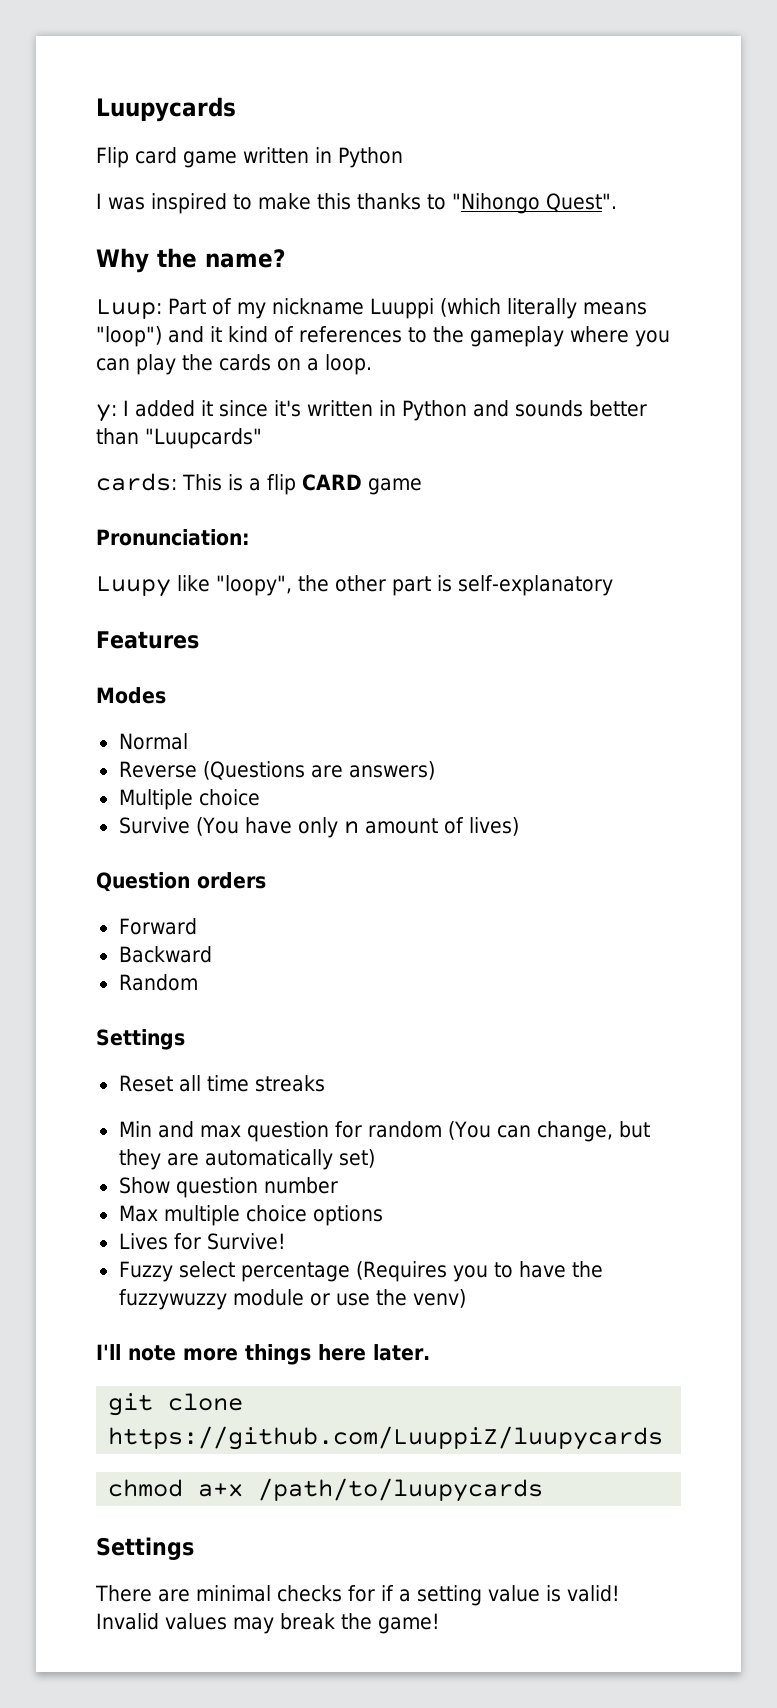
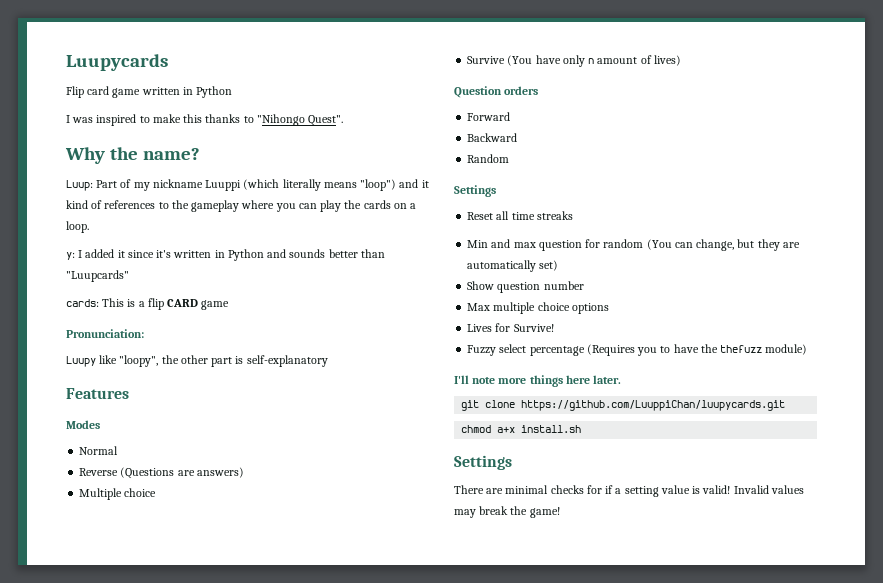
- Fuzzy select percentage (Requires you to have the fuzzywuzzy module or use the venv)
+ Fuzzy select percentage (Requires you to have the thefuzz module)
- git clone https://github.com/LuuppiZ/luupycards
+ git clone https://github.com/LuuppiChan/luupycards.git
- chmod a+x /path/to/luupycards
+ chmod a+x install.sh

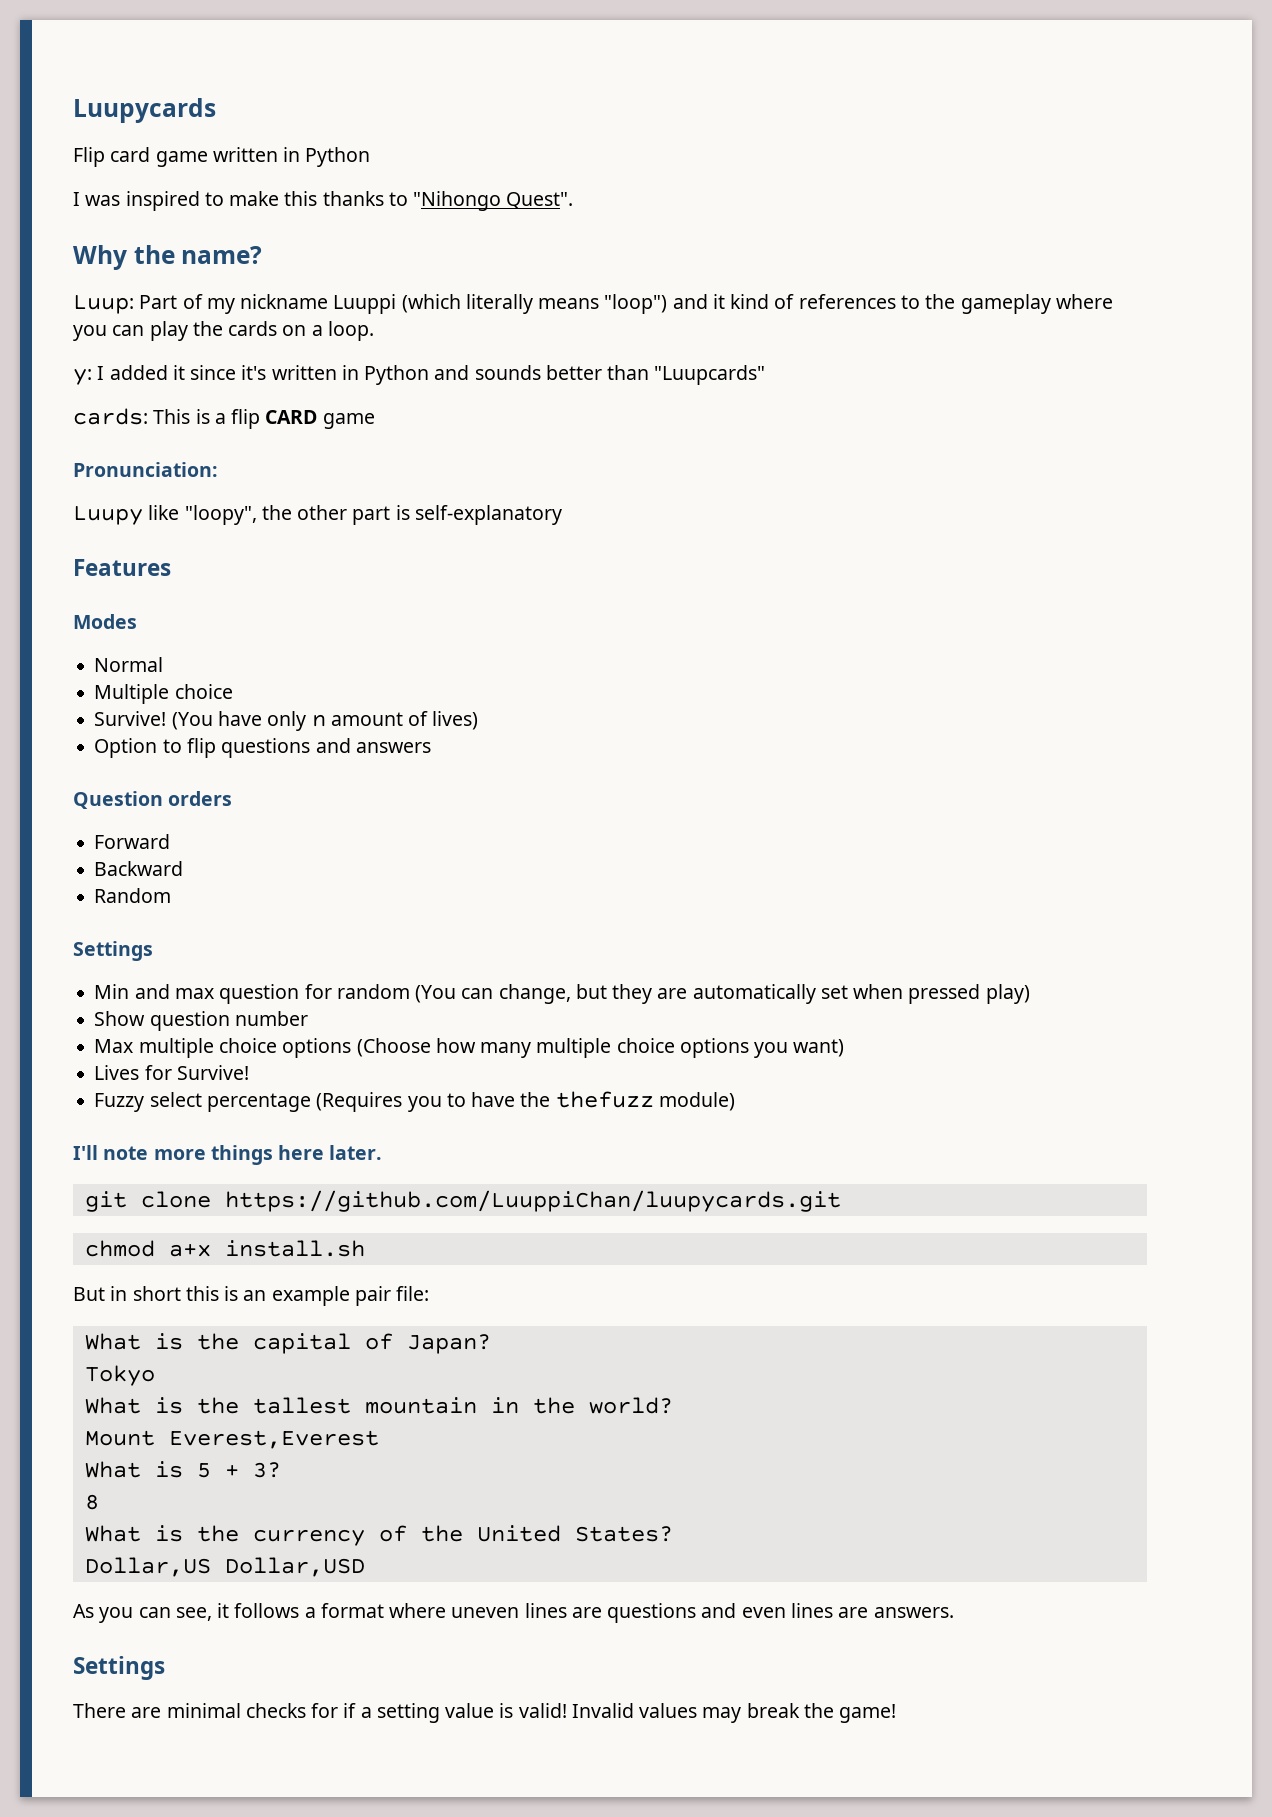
- Reverse (Questions are answers)
- Survive (You have only n amount of lives)
+ Survive! (You have only n amount of lives)
+ Option to flip questions and answers
- Reset all time streaks
- Min and max question for random (You can change, but they are automatically set)
+ Min and max question for random (You can change, but they are automatically set when pressed play)
- Max multiple choice options
+ Max multiple choice options (Choose how many multiple choice options you want)
+ But in short this is an example pair file:
+ What is the capital of Japan?
+ Tokyo
+ What is the tallest mountain in the world?
+ Mount Everest,Everest
+ What is 5 + 3?
+ 8
+ What is the currency of the United States?
+ Dollar,US Dollar,USD
+ As you can see, it follows a format where uneven lines are questions and even lines are answers.

